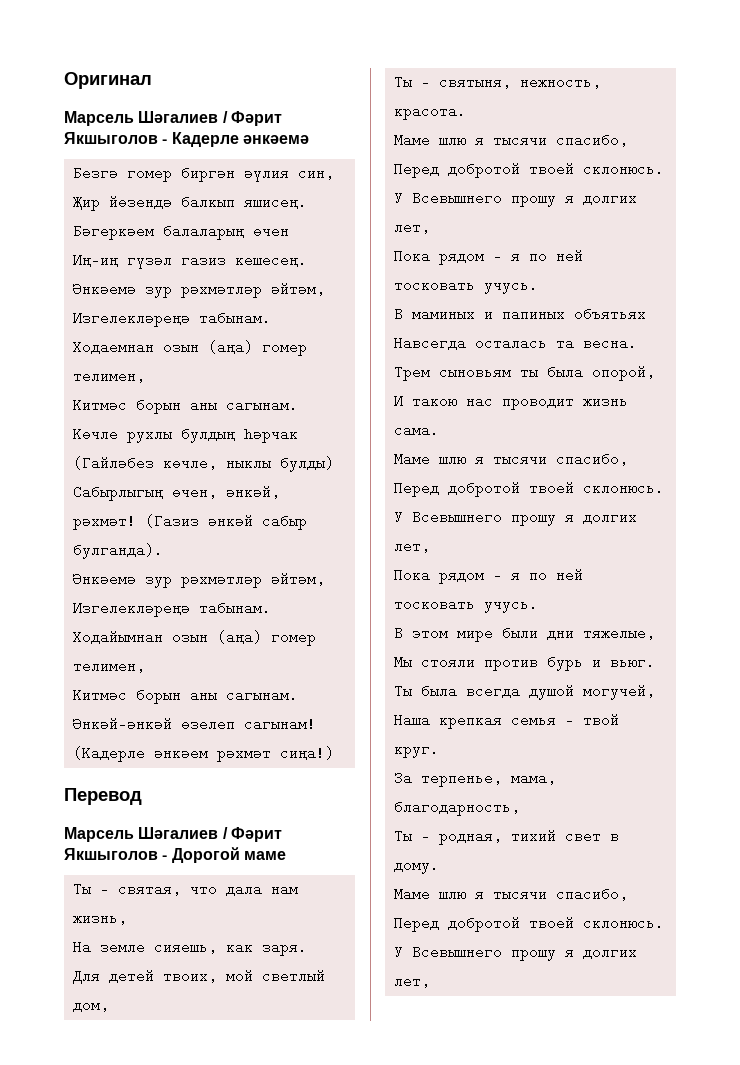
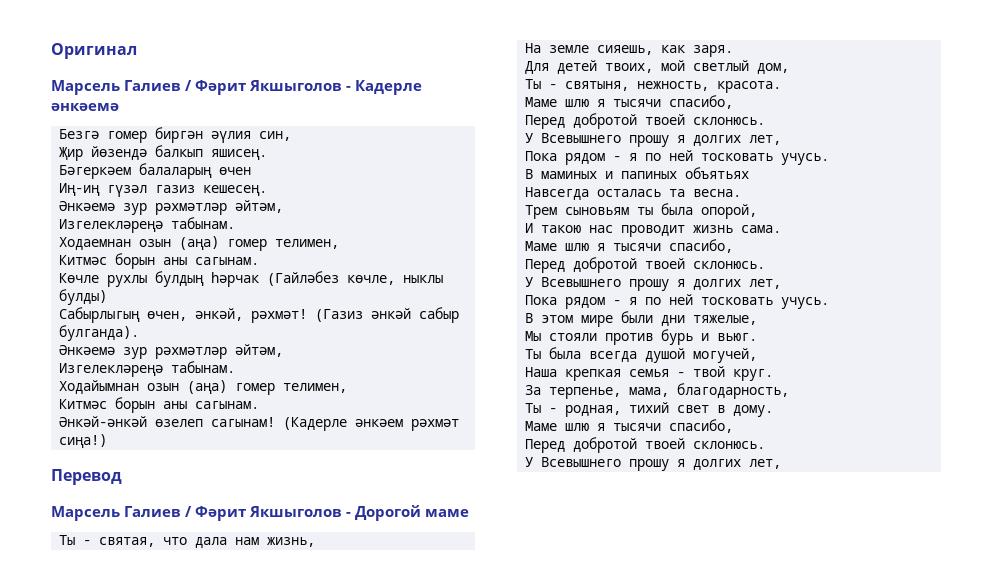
- Марсель Шәгалиев / Фәрит Якшыголов - Кадерле әнкәемә
+ Марсель Галиев / Фәрит Якшыголов - Кадерле әнкәемә
- Марсель Шәгалиев / Фәрит Якшыголов - Дорогой маме
+ Марсель Галиев / Фәрит Якшыголов - Дорогой маме

